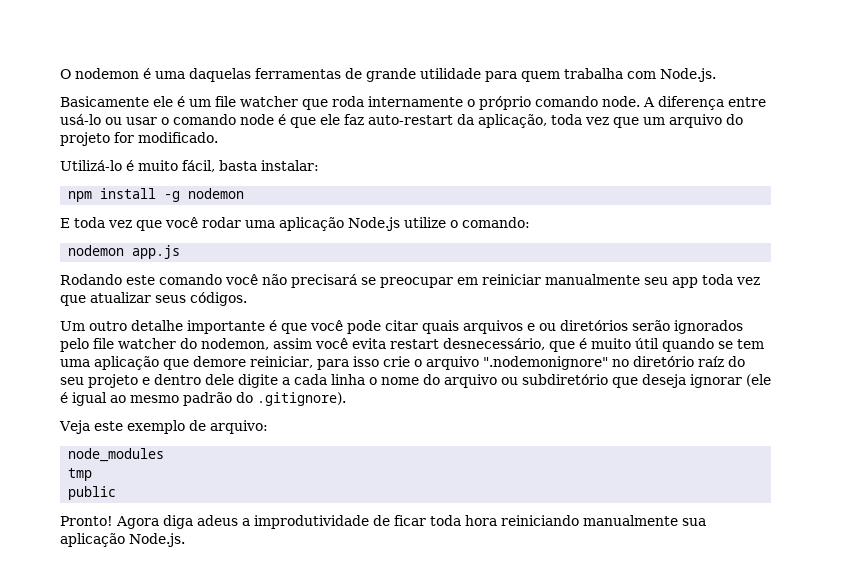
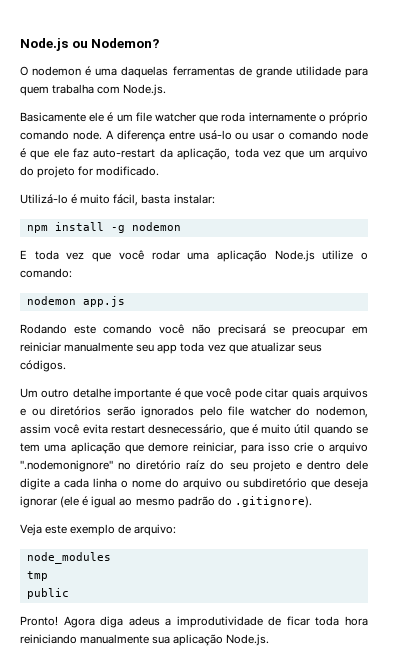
+ Node.js ou Nodemon?

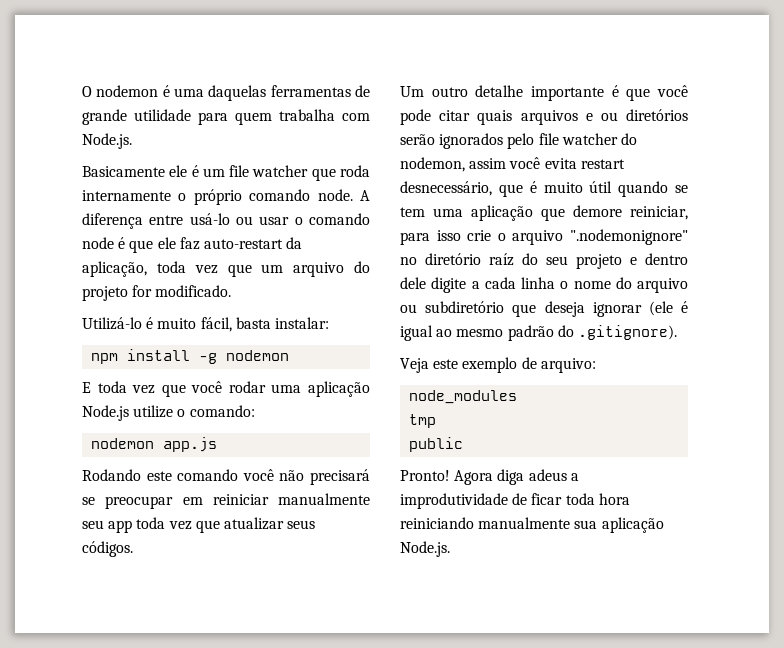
- Node.js ou Nodemon?

